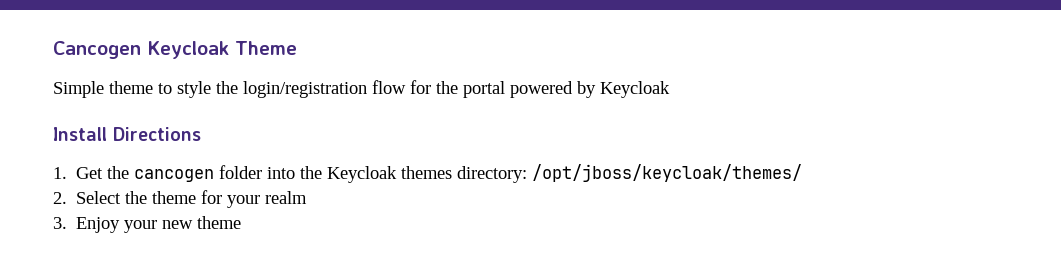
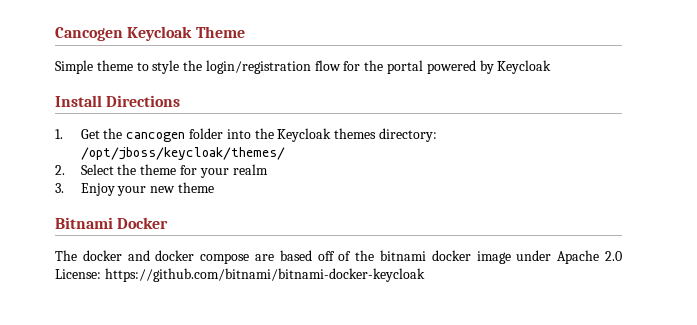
+ Bitnami Docker
+ The docker and docker compose are based off of the bitnami docker image under Apache 2.0 License: https://github.com/bitnami/bitnami-docker-keycloak

